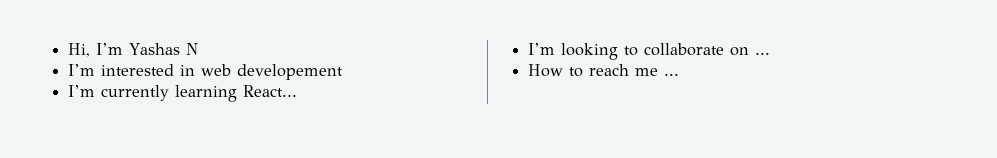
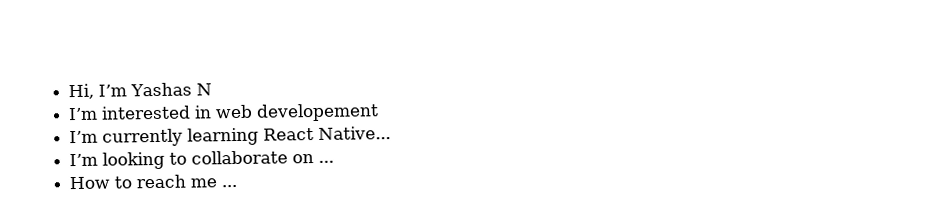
- I’m currently learning React...
+ I’m currently learning React Native...

